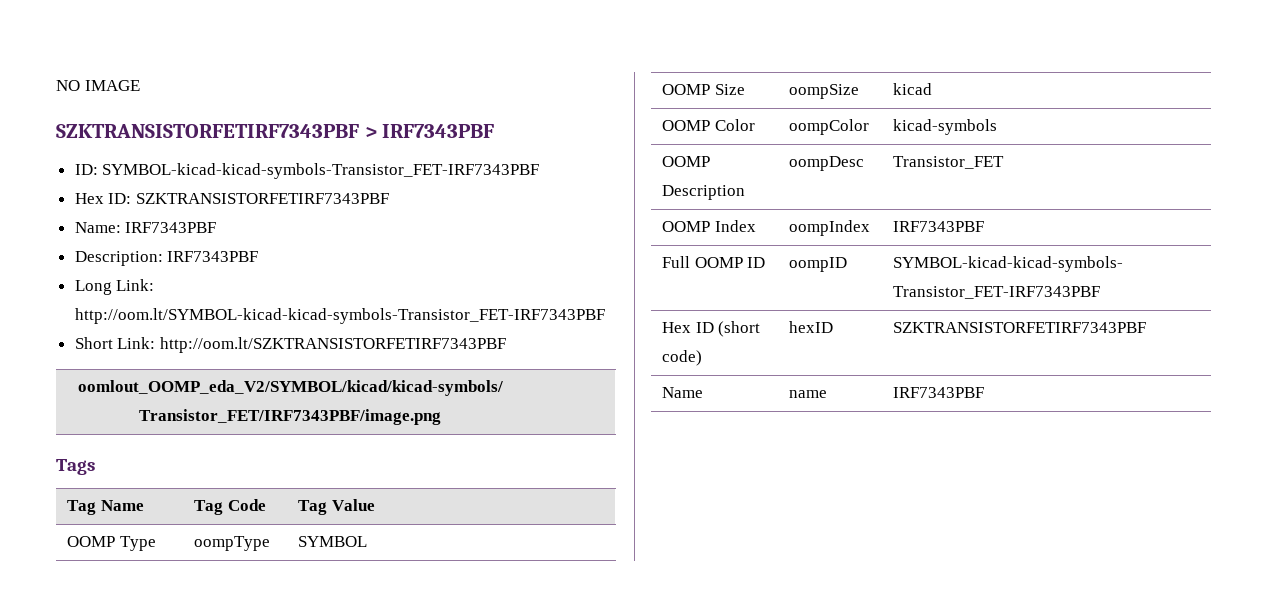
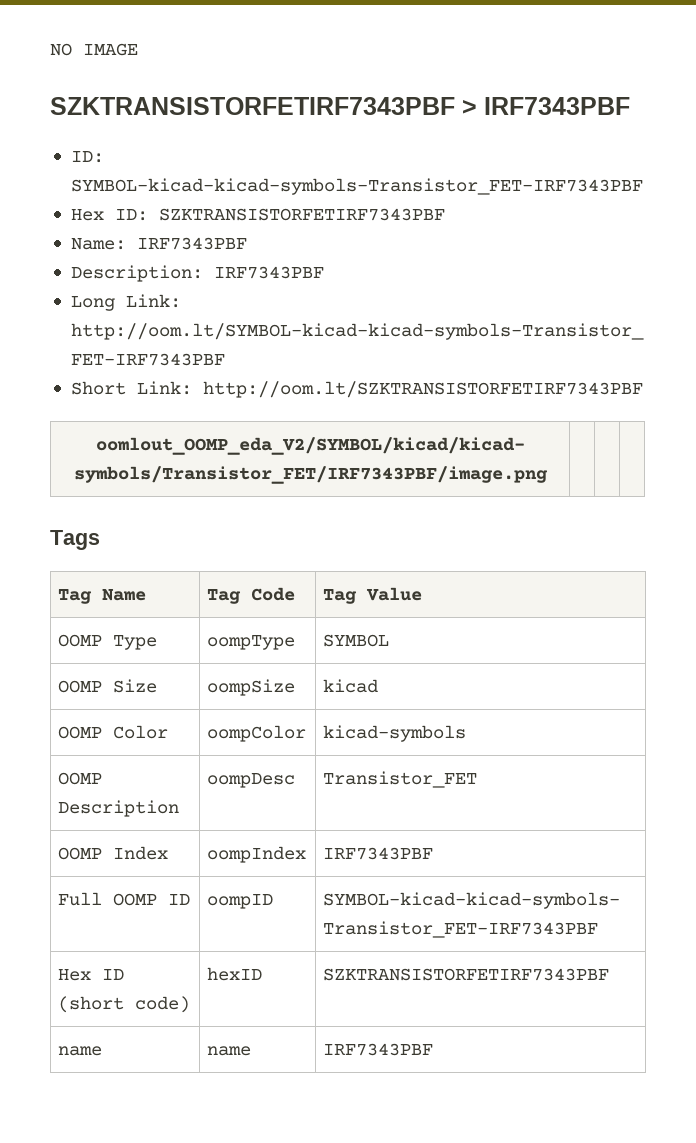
- Name | name | IRF7343PBF
+ name | name | IRF7343PBF

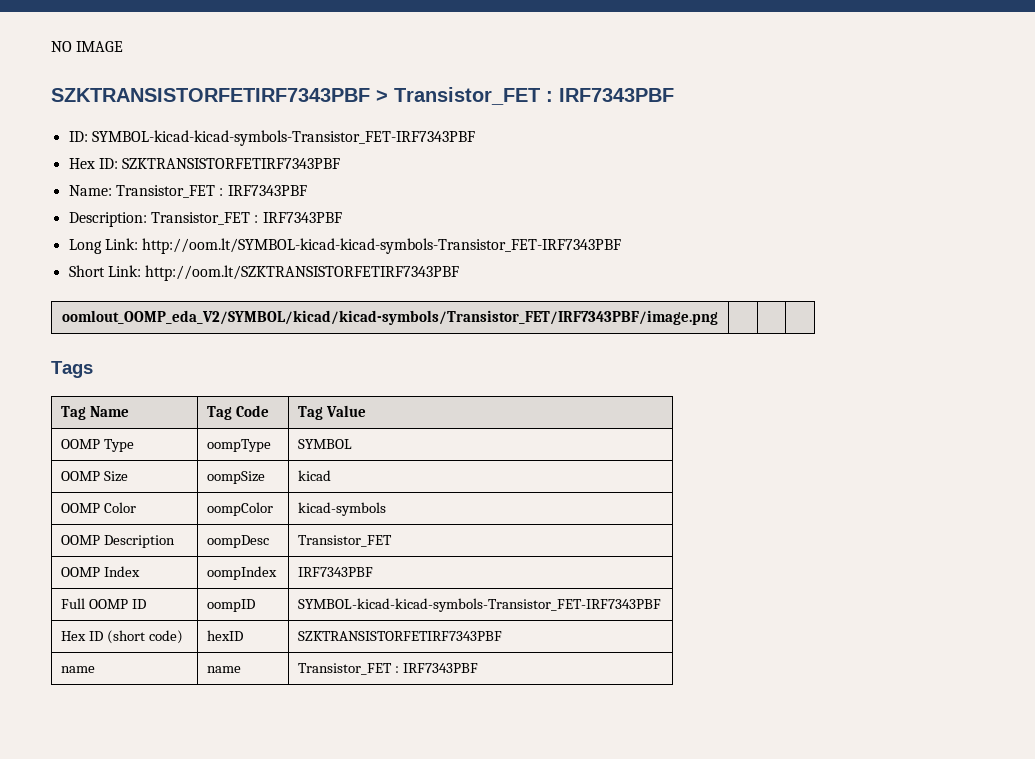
- SZKTRANSISTORFETIRF7343PBF > IRF7343PBF
+ SZKTRANSISTORFETIRF7343PBF > Transistor_FET : IRF7343PBF
- Name: IRF7343PBF
+ Name: Transistor_FET : IRF7343PBF
- Description: IRF7343PBF
+ Description: Transistor_FET : IRF7343PBF
- name | name | IRF7343PBF
+ name | name | Transistor_FET : IRF7343PBF

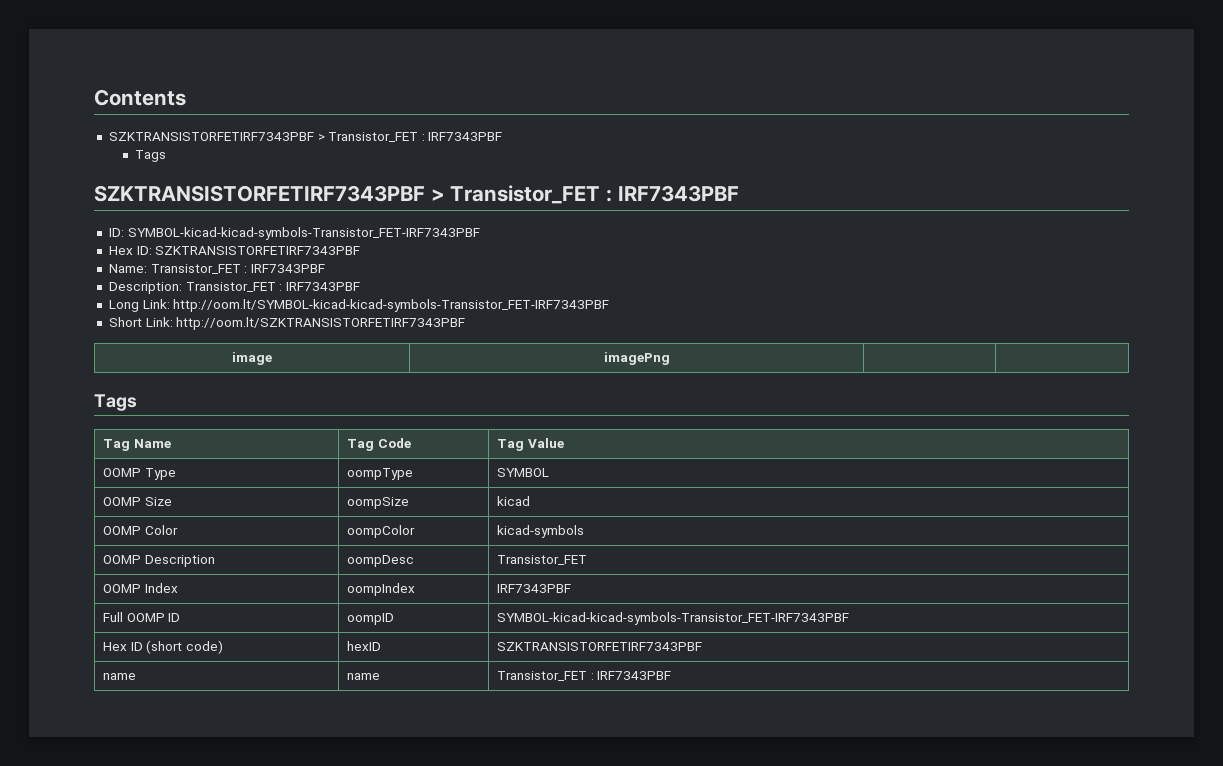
- NO IMAGE
+ Contents
+ SZKTRANSISTORFETIRF7343PBF > Transistor_FET : IRF7343PBF
+ Tags
- oomlout_OOMP_eda_V2/SYMBOL/kicad/kicad-symbols/Transistor_FET/IRF7343PBF/image.png | | |
+ image | imagePng | |

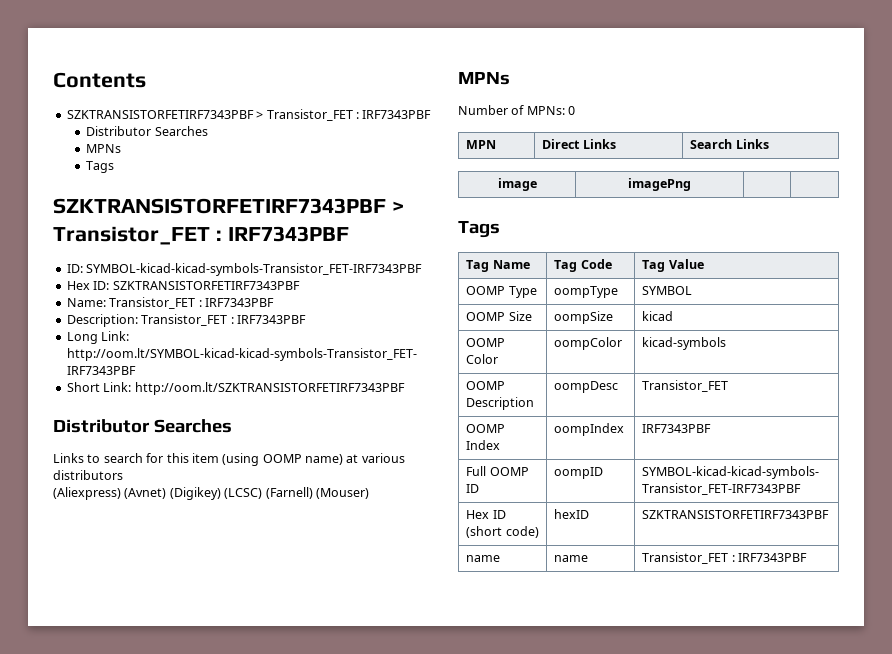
  Contents
  SZKTRANSISTORFETIRF7343PBF > Transistor_FET : IRF7343PBF
+ Distributor Searches
+ MPNs
  Short Link: http://oom.lt/SZKTRANSISTORFETIRF7343PBF
+ Distributor Searches
+ Links to search for this item (using OOMP name) at various distributors
+ (Aliexpress) (Avnet) (Digikey) (LCSC) (Farnell) (Mouser)
+ MPNs
+ Number of MPNs: 0
+ MPN | Direct Links | Search Links

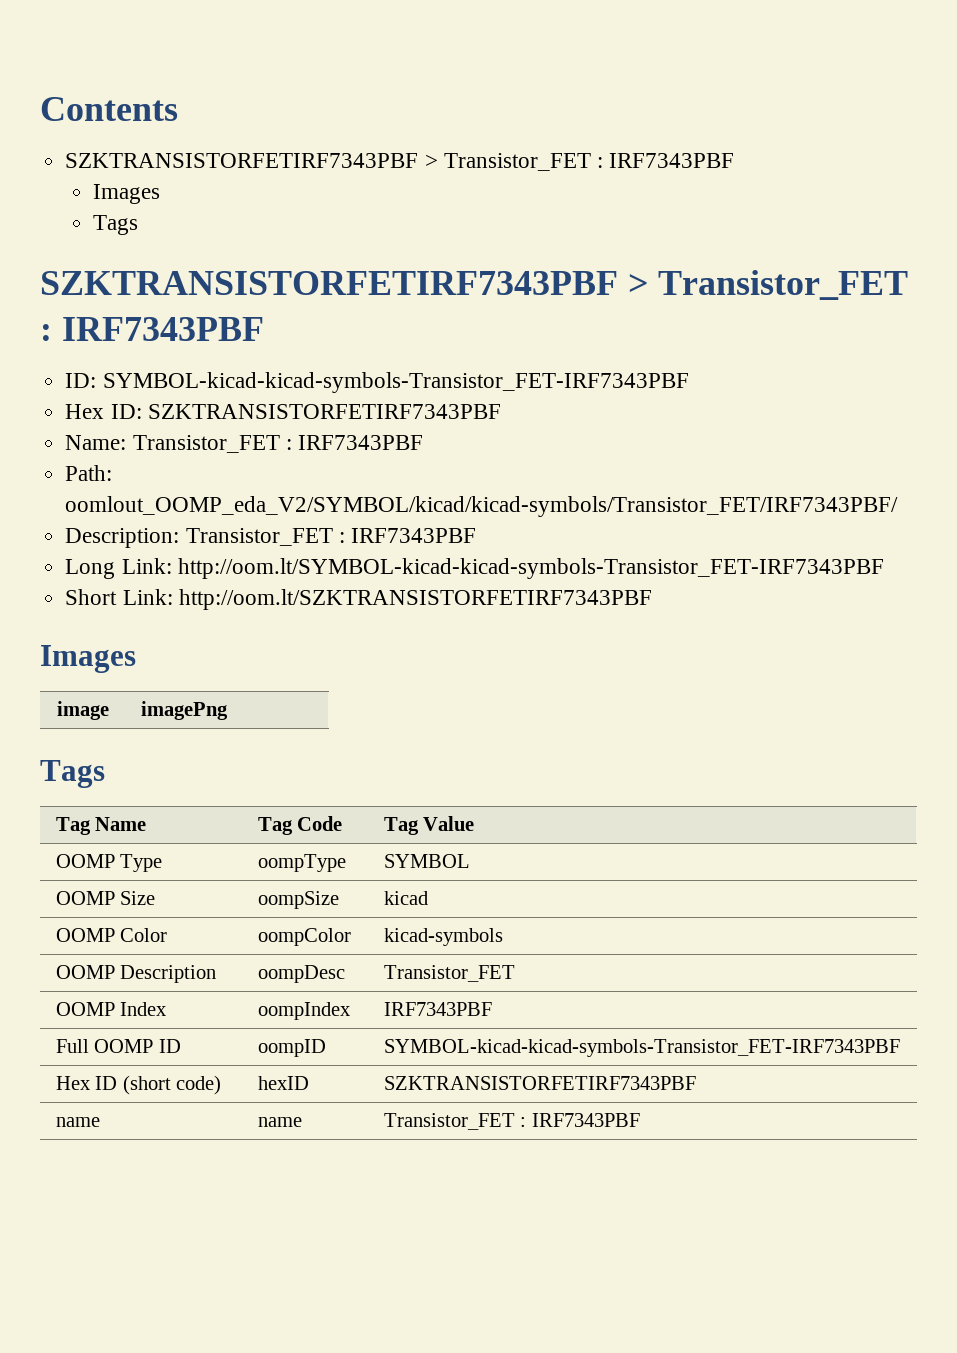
  Contents
  SZKTRANSISTORFETIRF7343PBF > Transistor_FET : IRF7343PBF
- Distributor Searches
- MPNs
+ Images
+ Path: oomlout_OOMP_eda_V2/SYMBOL/kicad/kicad-symbols/Transistor_FET/IRF7343PBF/
  Short Link: http://oom.lt/SZKTRANSISTORFETIRF7343PBF
- Distributor Searches
- Links to search for this item (using OOMP name) at various distributors
- (Aliexpress) (Avnet) (Digikey) (LCSC) (Farnell) (Mouser)
- MPNs
- Number of MPNs: 0
- MPN | Direct Links | Search Links
+ Images

